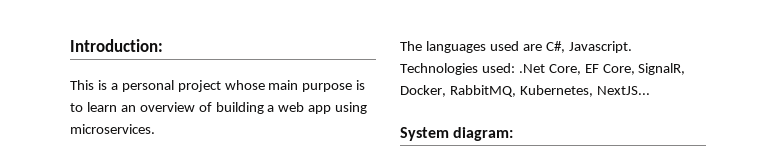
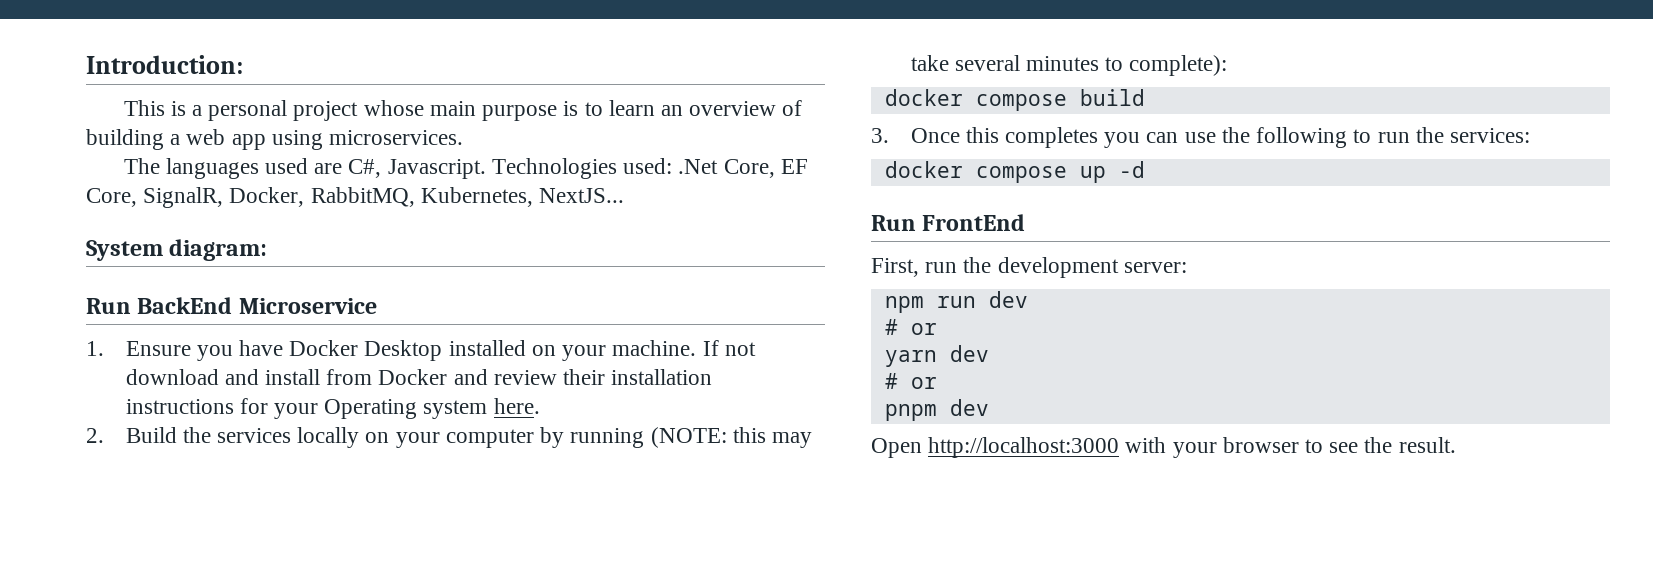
+ Run BackEnd Microservice
+ 1. Ensure you have Docker Desktop installed on your machine. If not download and install from Docker and review their installation instructions for your Operating system here.
+ 2. Build the services locally on your computer by running (NOTE: this may take several minutes to complete):
+ docker compose build
+ 3. Once this completes you can use the following to run the services:
+ docker compose up -d
+ Run FrontEnd
+ First, run the development server:
+ npm run dev
+ # or
+ yarn dev
+ # or
+ pnpm dev
+ Open http://localhost:3000 with your browser to see the result.

